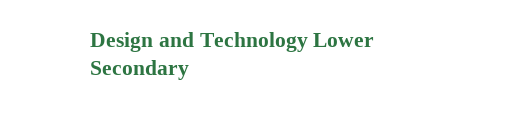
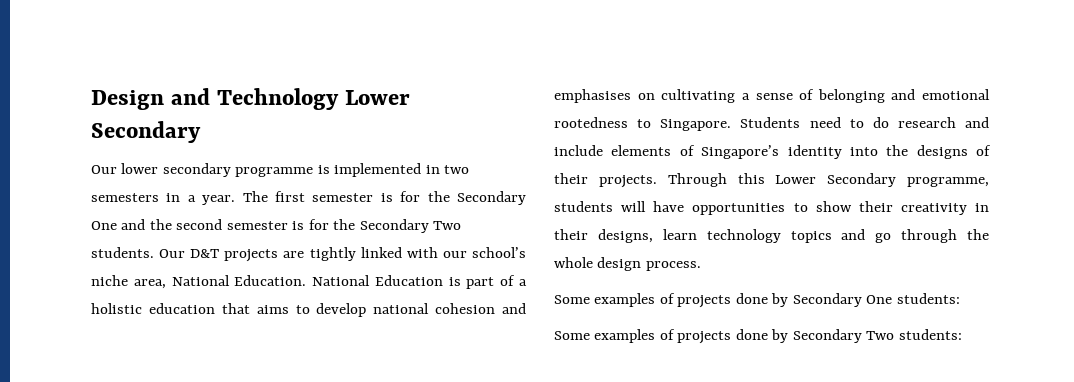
+ Our lower secondary programme is implemented in two semesters in a year. The first semester is for the Secondary One and the second semester is for the Secondary Two students. Our D&T projects are tightly linked with our school’s niche area, National Education. National Education is part of a holistic education that aims to develop national cohesion and emphasises on cultivating a sense of belonging and emotional rootedness to Singapore. Students need to do research and include elements of Singapore’s identity into the designs of their projects. Through this Lower Secondary programme, students will have opportunities to show their creativity in their designs, learn technology topics and go through the whole design process.
+ Some examples of projects done by Secondary One students:
+ Some examples of projects done by Secondary Two students:

